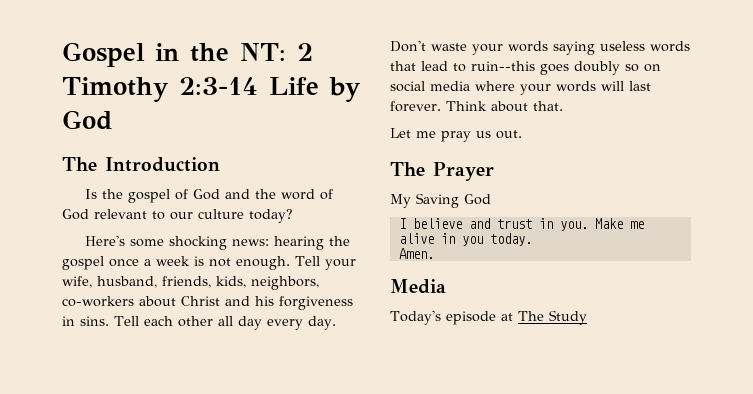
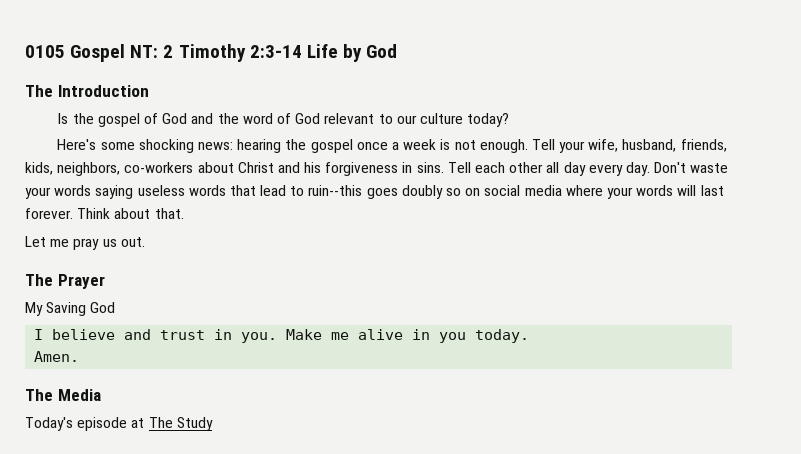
- Gospel in the NT: 2 Timothy 2:3-14 Life by God
+ 0105 Gospel NT: 2 Timothy 2:3-14 Life by God
- Media
+ The Media

